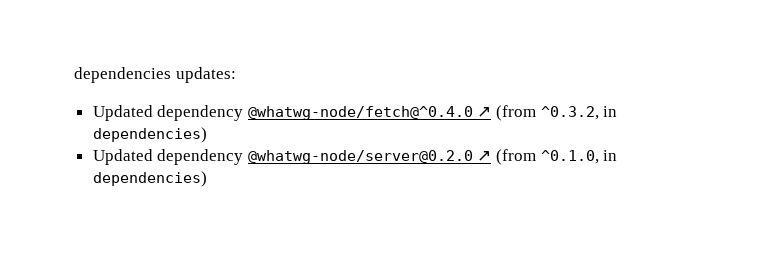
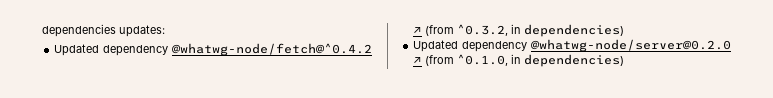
- Updated dependency @whatwg-node/fetch@^0.4.0 ↗ (from ^0.3.2, in dependencies)
+ Updated dependency @whatwg-node/fetch@^0.4.2 ↗ (from ^0.3.2, in dependencies)

